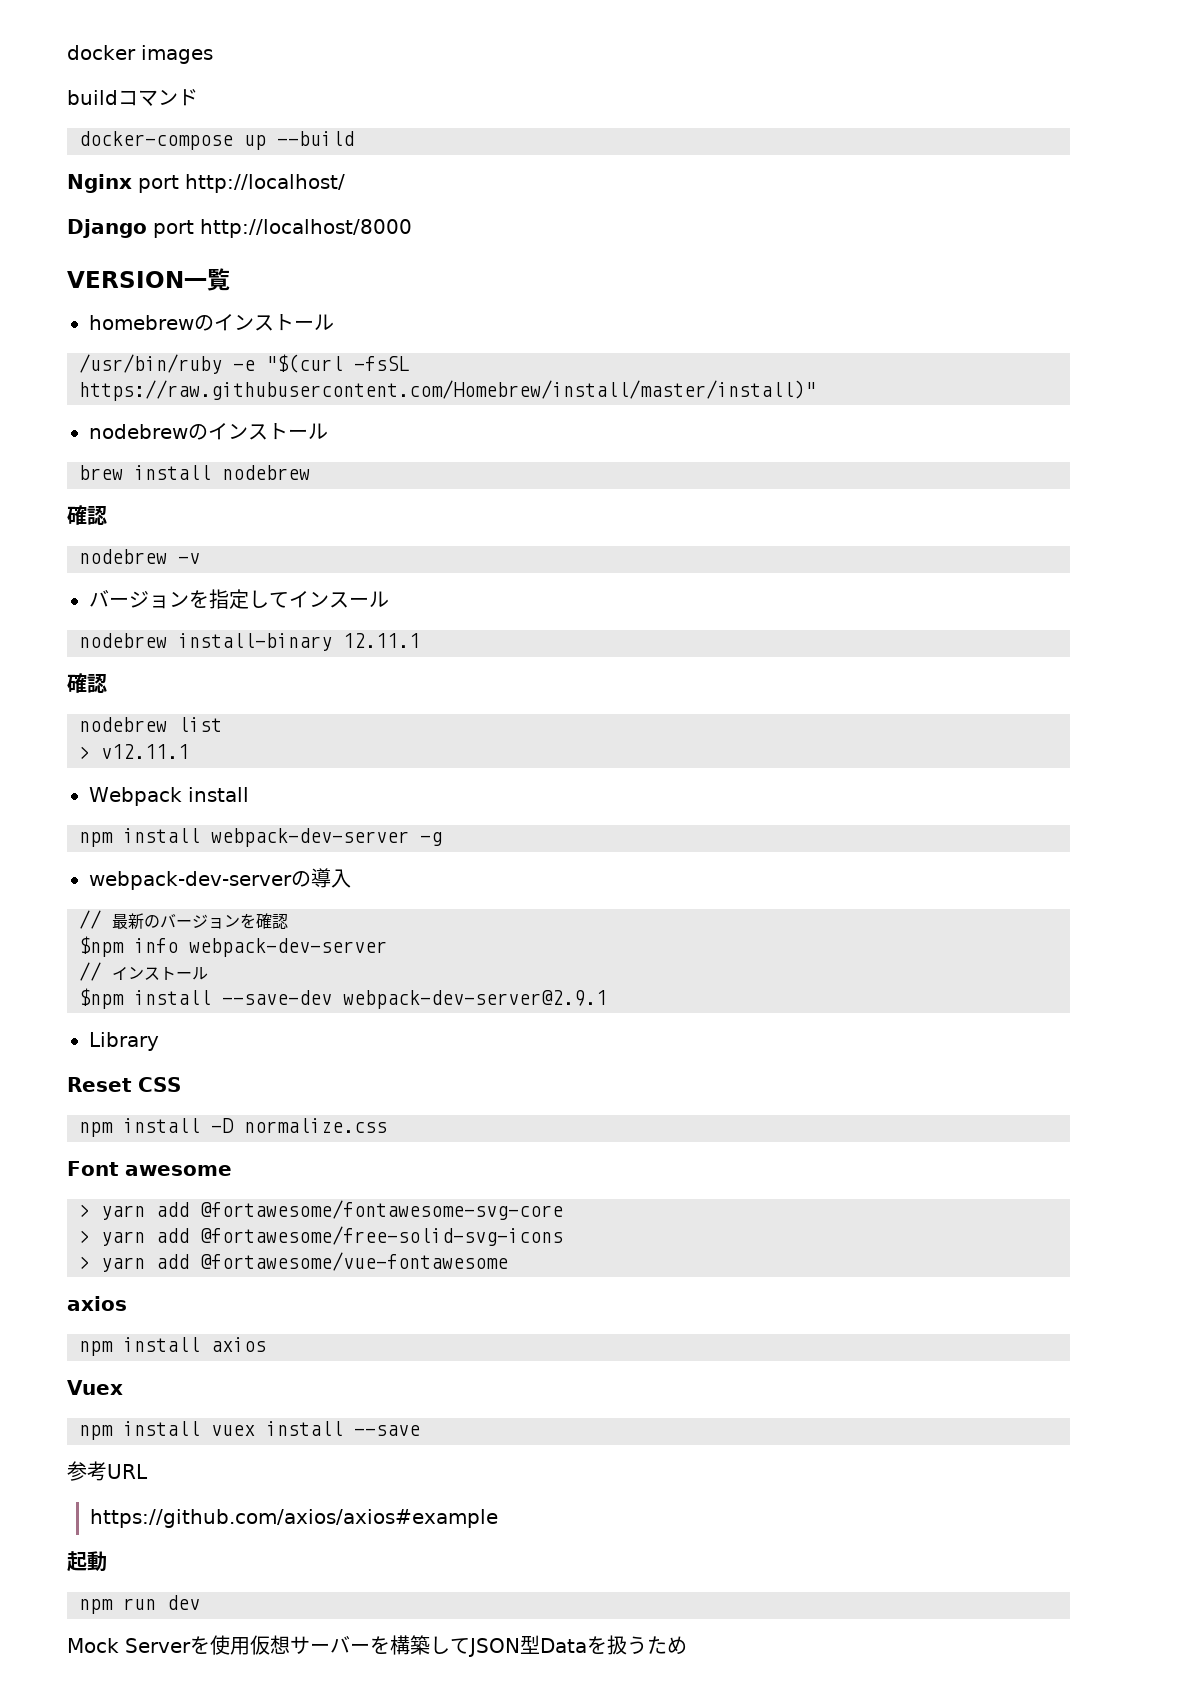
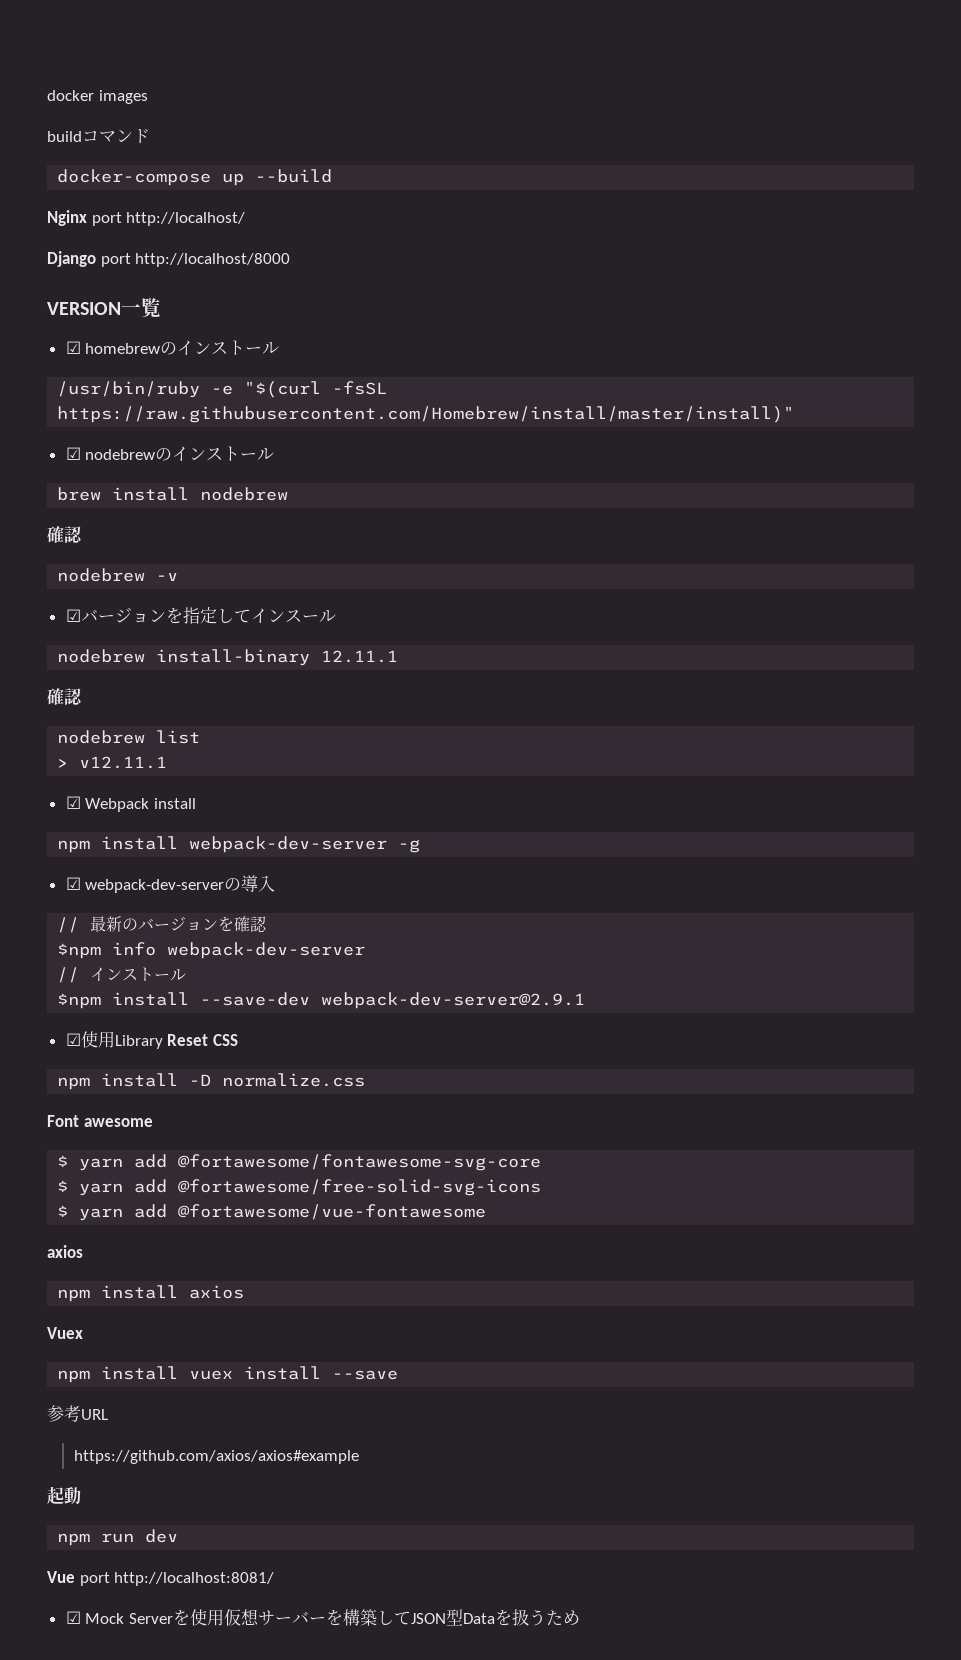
- homebrewのインストール
+ ☑ homebrewのインストール
- nodebrewのインストール
+ ☑ nodebrewのインストール
- バージョンを指定してインスール
+ ☑バージョンを指定してインスール
- Webpack install
+ ☑ Webpack install
- webpack-dev-serverの導入
+ ☑ webpack-dev-serverの導入
- Library
- Reset CSS
+ ☑使用Library Reset CSS
- > yarn add @fortawesome/fontawesome-svg-core
+ $ yarn add @fortawesome/fontawesome-svg-core
- > yarn add @fortawesome/free-solid-svg-icons
+ $ yarn add @fortawesome/free-solid-svg-icons
- > yarn add @fortawesome/vue-fontawesome
+ $ yarn add @fortawesome/vue-fontawesome
- Mock Serverを使用仮想サーバーを構築してJSON型Dataを扱うため
+ Vue port http://localhost:8081/
+ ☑ Mock Serverを使用仮想サーバーを構築してJSON型Dataを扱うため

